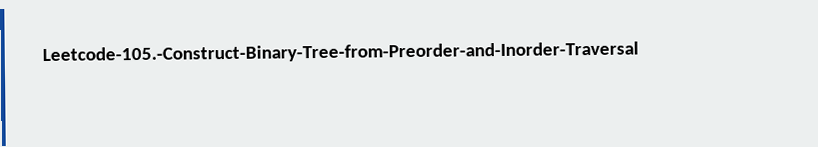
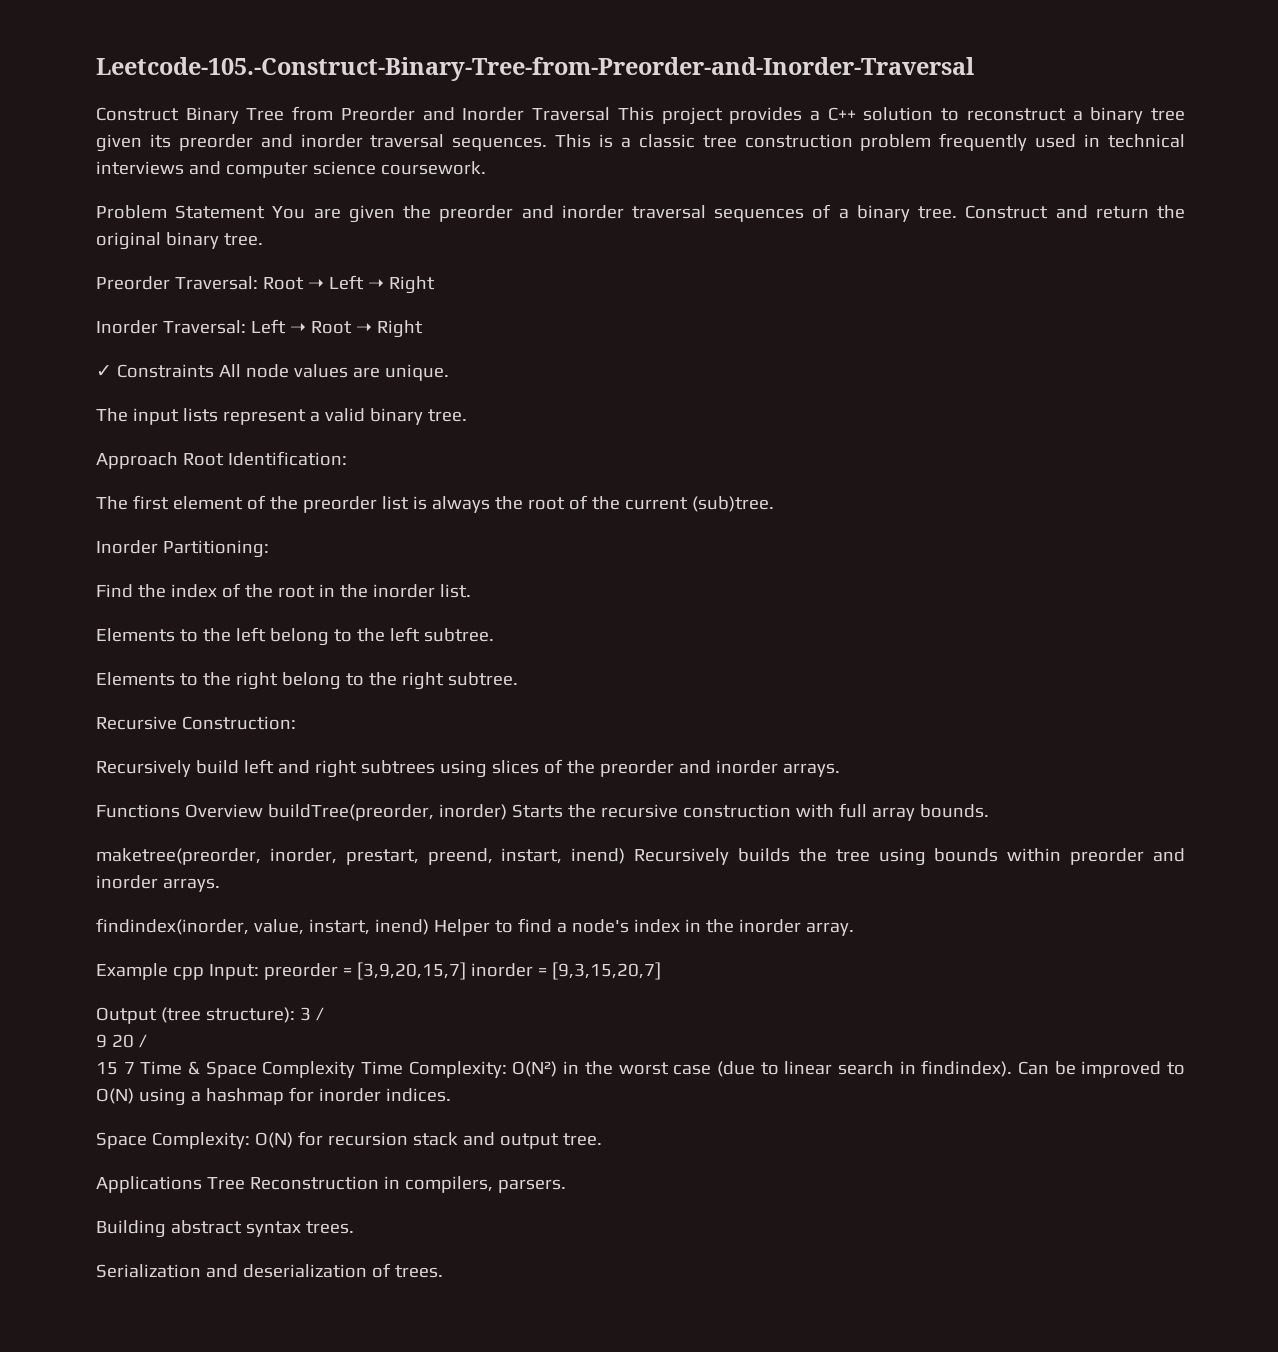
+ Construct Binary Tree from Preorder and Inorder Traversal This project provides a C++ solution to reconstruct a binary tree given its preorder and inorder traversal sequences. This is a classic tree construction problem frequently used in technical interviews and computer science coursework.
+ Problem Statement You are given the preorder and inorder traversal sequences of a binary tree. Construct and return the original binary tree.
+ Preorder Traversal: Root ➝ Left ➝ Right
+ Inorder Traversal: Left ➝ Root ➝ Right
+ ✓ Constraints All node values are unique.
+ The input lists represent a valid binary tree.
+ Approach Root Identification:
+ The first element of the preorder list is always the root of the current (sub)tree.
+ Inorder Partitioning:
+ Find the index of the root in the inorder list.
+ Elements to the left belong to the left subtree.
+ Elements to the right belong to the right subtree.
+ Recursive Construction:
+ Recursively build left and right subtrees using slices of the preorder and inorder arrays.
+ Functions Overview buildTree(preorder, inorder) Starts the recursive construction with full array bounds.
+ maketree(preorder, inorder, prestart, preend, instart, inend) Recursively builds the tree using bounds within preorder and inorder arrays.
+ findindex(inorder, value, instart, inend) Helper to find a node's index in the inorder array.
+ Example cpp Input: preorder = [3,9,20,15,7] inorder = [9,3,15,20,7]
+ Output (tree structure): 3 /
+ 9 20 /
+ 15 7 Time & Space Complexity Time Complexity: O(N²) in the worst case (due to linear search in findindex). Can be improved to O(N) using a hashmap for inorder indices.
+ Space Complexity: O(N) for recursion stack and output tree.
+ Applications Tree Reconstruction in compilers, parsers.
+ Building abstract syntax trees.
+ Serialization and deserialization of trees.

